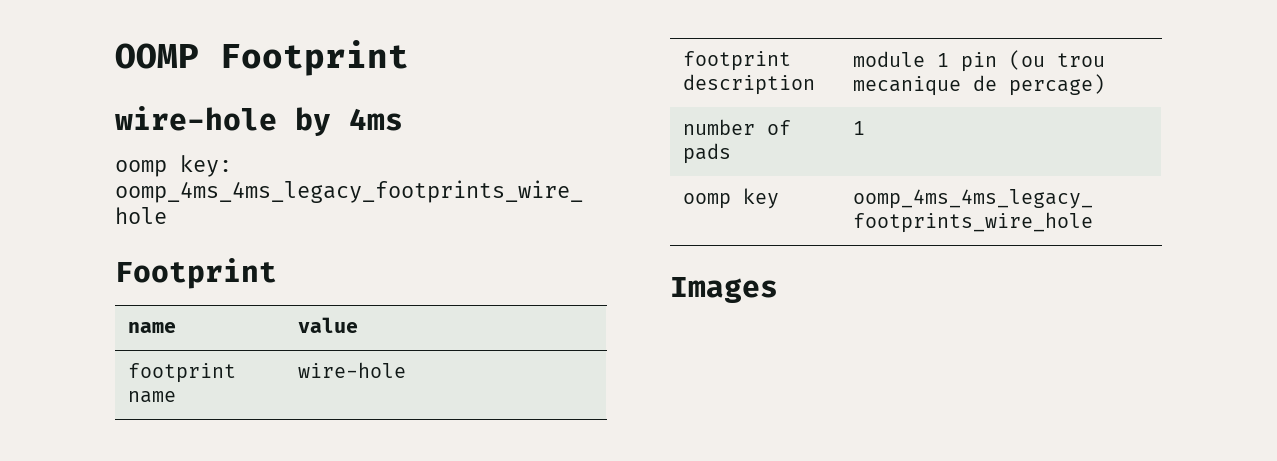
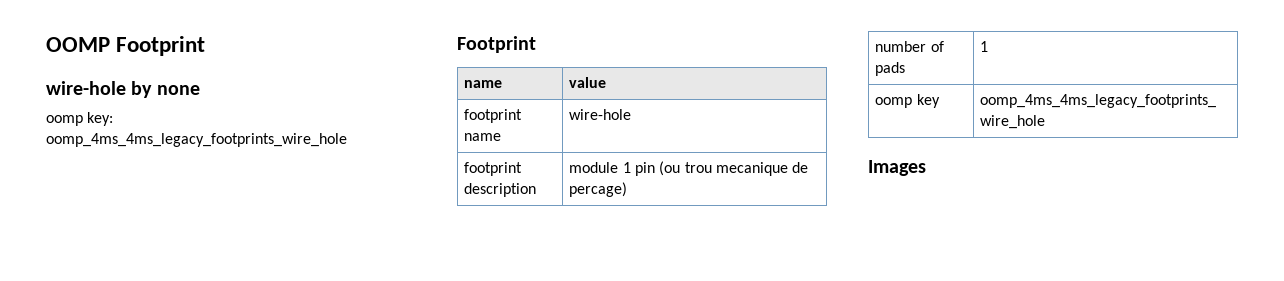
- wire-hole by 4ms
+ wire-hole by none

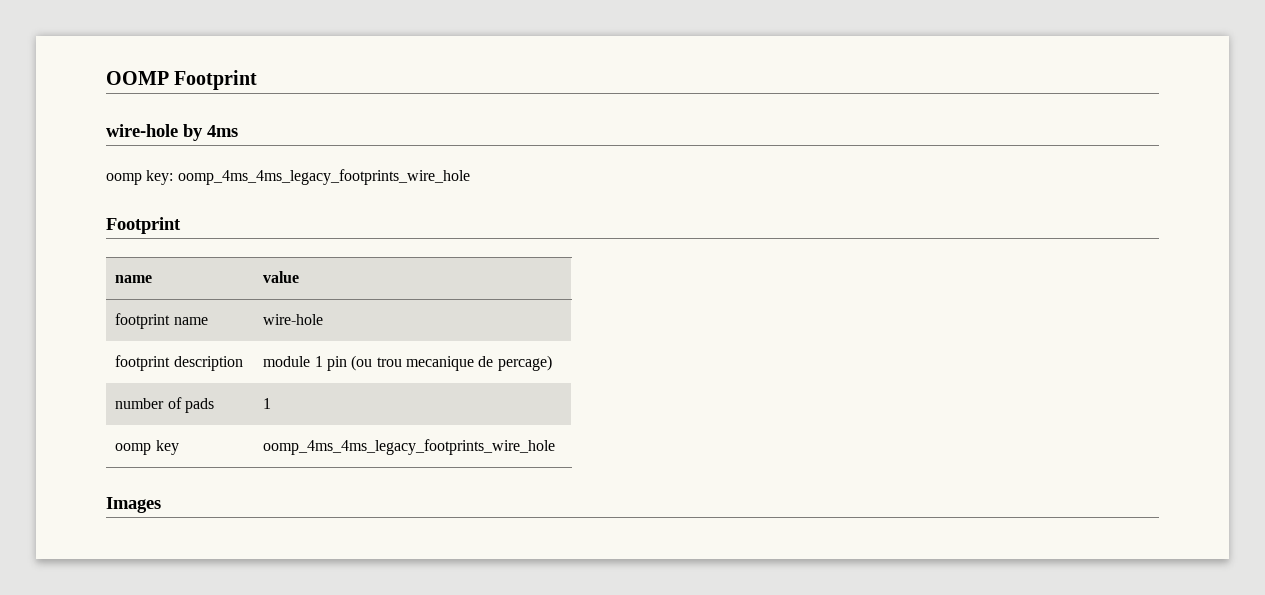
- wire-hole by none
+ wire-hole by 4ms

